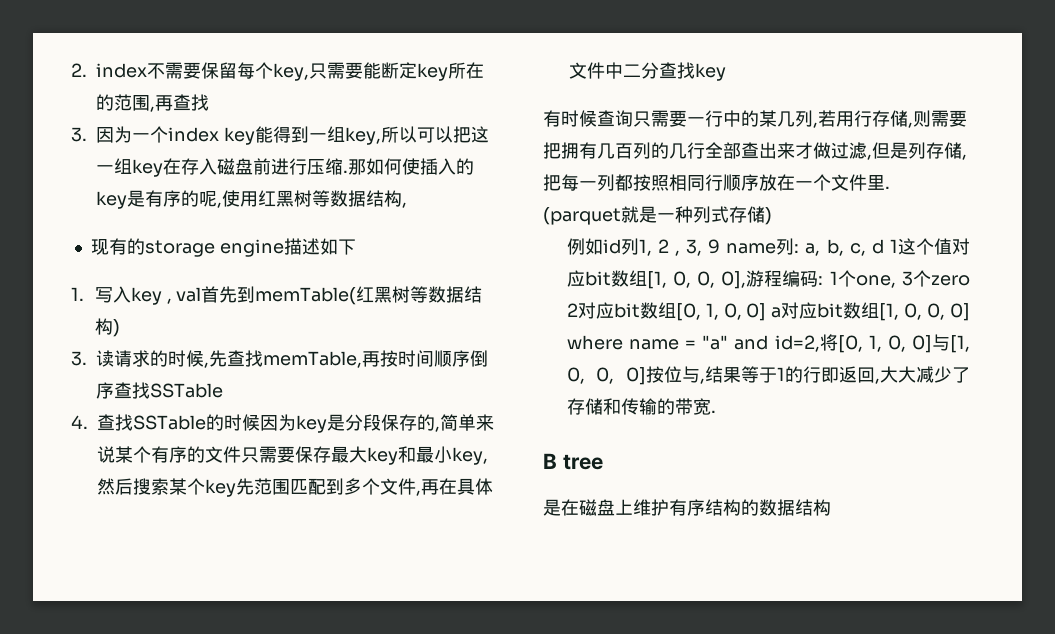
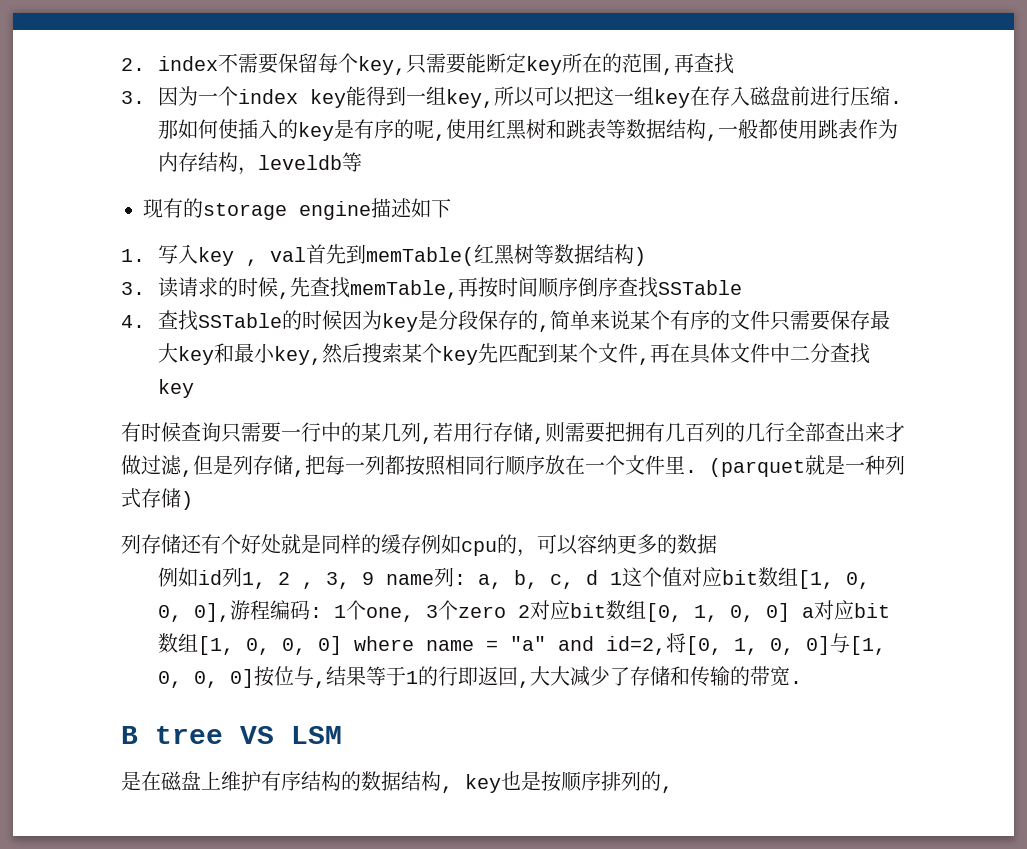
- 那如何使插入的key是有序的呢,使用红黑树等数据结构,
+ 那如何使插入的key是有序的呢,使用红黑树和跳表等数据结构,一般都使用跳表作为内存结构，leveldb等
- 4.查找SSTable的时候因为key是分段保存的,简单来说某个有序的文件只需要保存最大key和最小key,然后搜索某个key先范围匹配到多个文件,再在具体文件中二分查找key
+ 4.查找SSTable的时候因为key是分段保存的,简单来说某个有序的文件只需要保存最大key和最小key,然后搜索某个key先匹配到某个文件,再在具体文件中二分查找key
+ 列存储还有个好处就是同样的缓存例如cpu的，可以容纳更多的数据
- B tree
+ B tree VS LSM
- 是在磁盘上维护有序结构的数据结构
+ 是在磁盘上维护有序结构的数据结构, key也是按顺序排列的,

